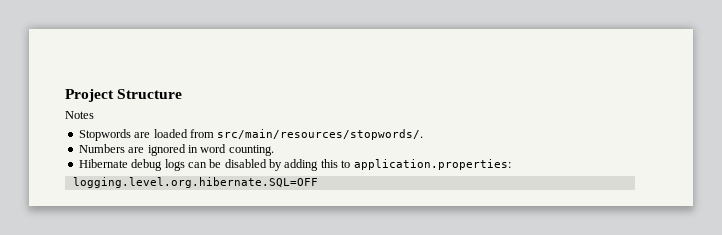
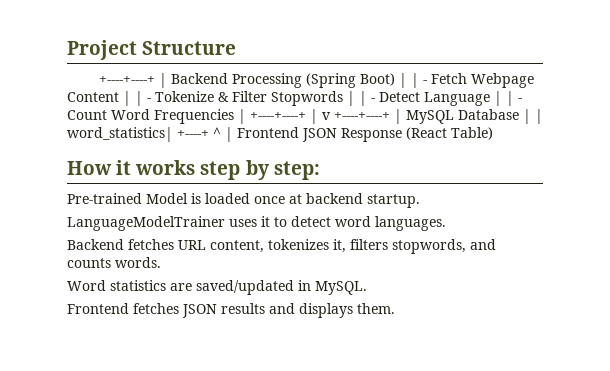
- Notes
- Stopwords are loaded from src/main/resources/stopwords/.
- Numbers are ignored in word counting.
- Hibernate debug logs can be disabled by adding this to application.properties:
- logging.level.org.hibernate.SQL=OFF
+ +----+----+ | Backend Processing (Spring Boot) | | - Fetch Webpage Content | | - Tokenize & Filter Stopwords | | - Detect Language | | - Count Word Frequencies | +----+----+ | v +----+----+ | MySQL Database | | word_statistics| +----+ ^ | Frontend JSON Response (React Table)
+ How it works step by step:
+ Pre-trained Model is loaded once at backend startup.
+ LanguageModelTrainer uses it to detect word languages.
+ Backend fetches URL content, tokenizes it, filters stopwords, and counts words.
+ Word statistics are saved/updated in MySQL.
+ Frontend fetches JSON results and displays them.

